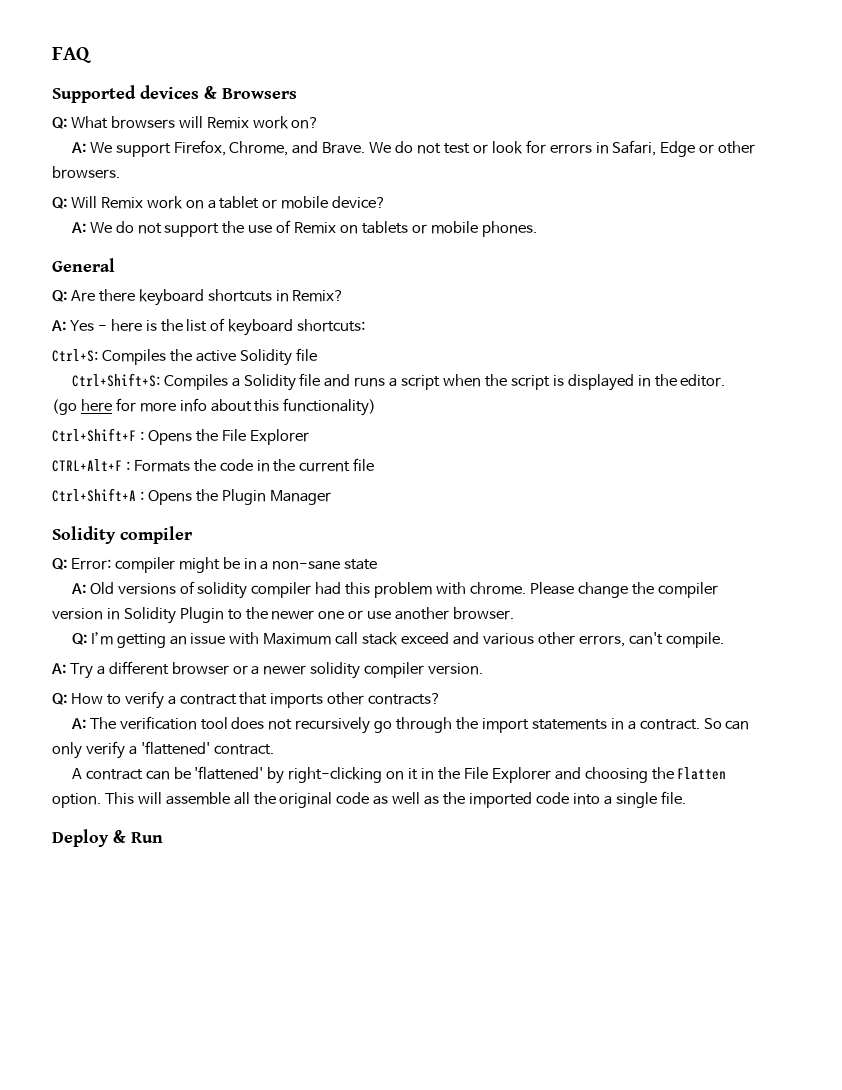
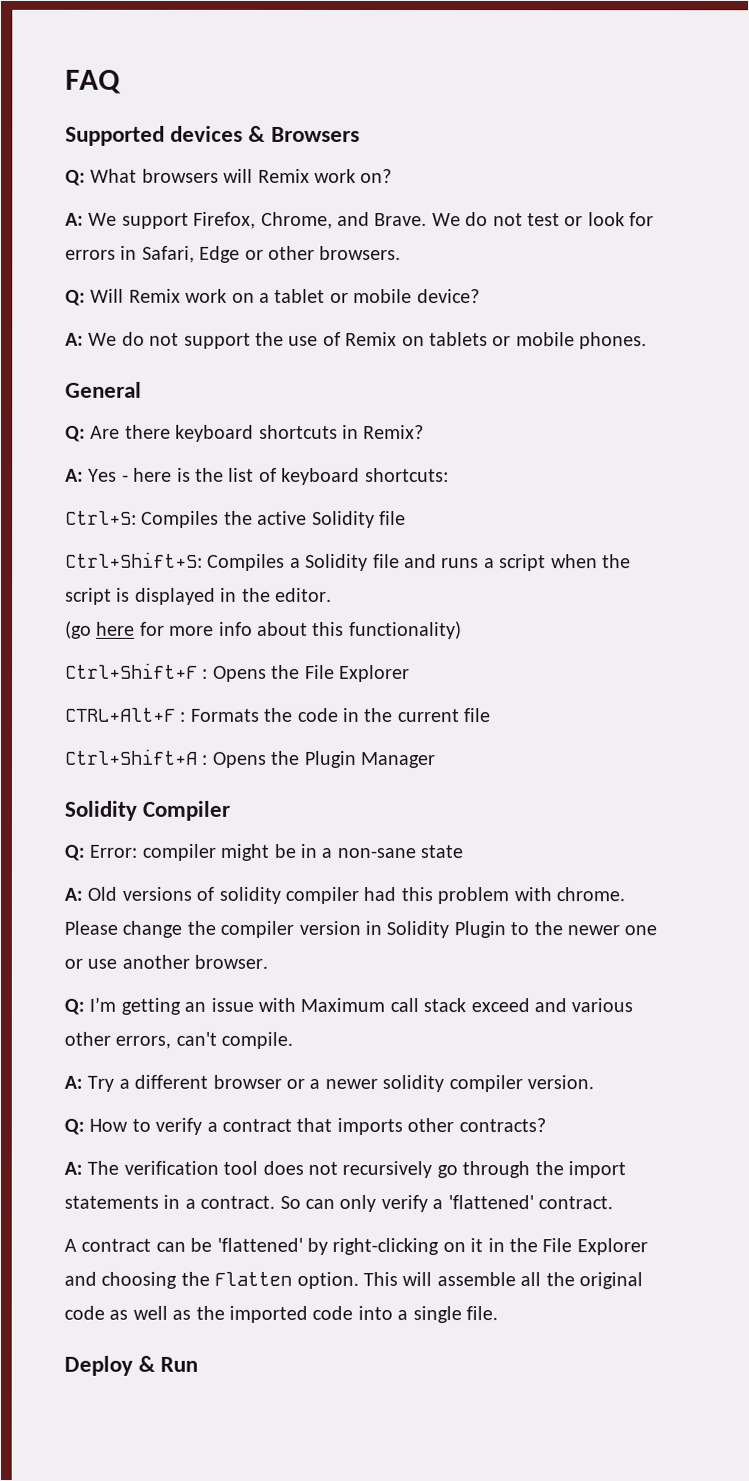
- Solidity compiler
+ Solidity Compiler

